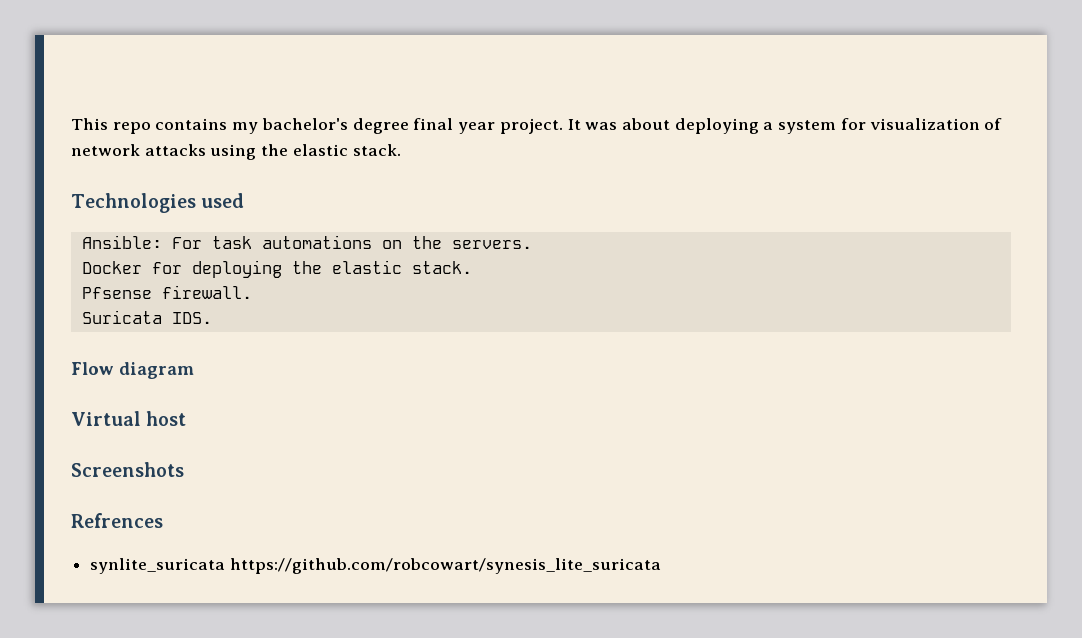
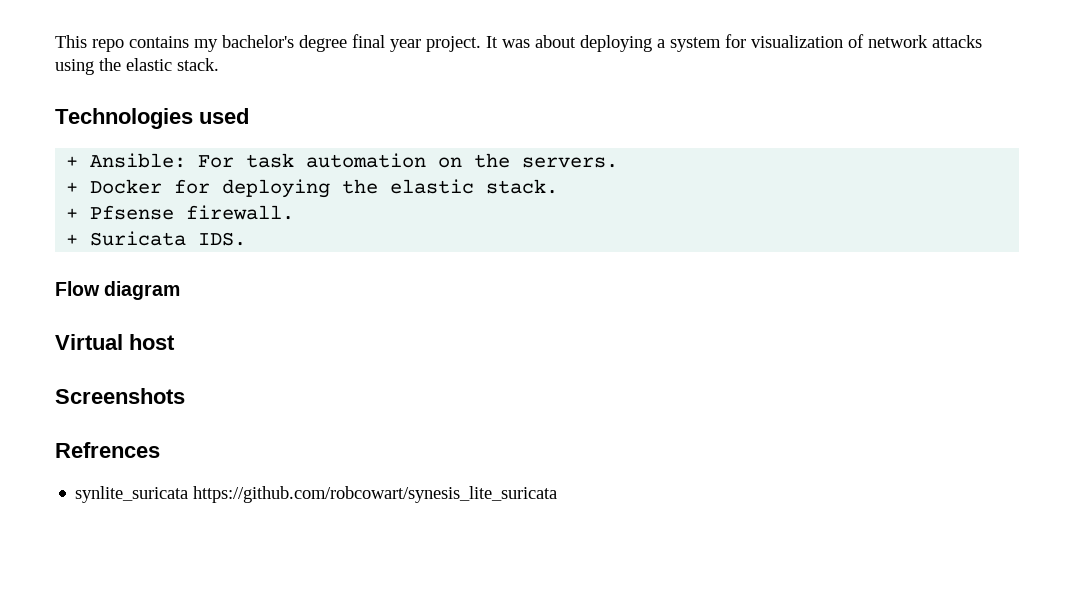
- Ansible: For task automations on the servers.
+ + Ansible: For task automation on the servers.
- Docker for deploying the elastic stack.
+ + Docker for deploying the elastic stack.
- Pfsense firewall.
+ + Pfsense firewall.
- Suricata IDS.
+ + Suricata IDS.

